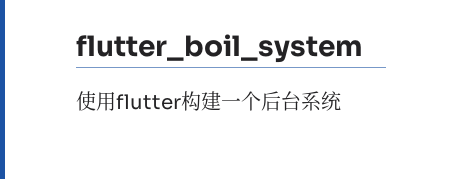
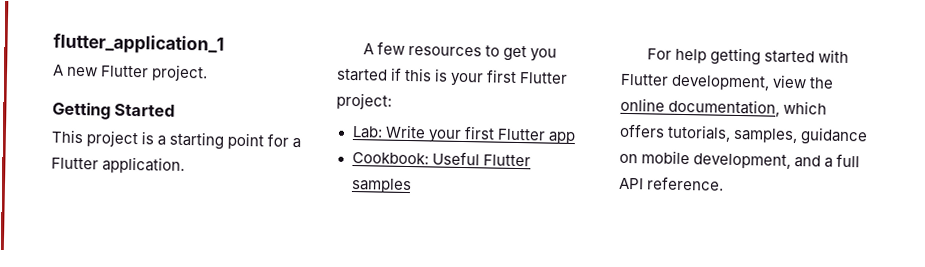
- flutter_boil_system
- 使用flutter构建一个后台系统
+ flutter_application_1
+ A new Flutter project.
+ Getting Started
+ This project is a starting point for a Flutter application.
+ A few resources to get you started if this is your first Flutter project:
+ Lab: Write your first Flutter app
+ Cookbook: Useful Flutter samples
+ For help getting started with Flutter development, view the online documentation, which offers tutorials, samples, guidance on mobile development, and a full API reference.

